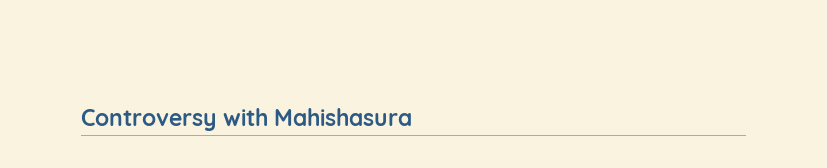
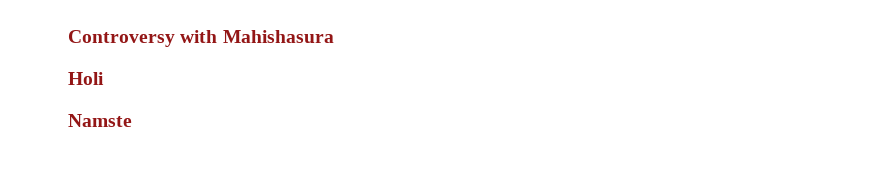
+ Holi
+ Namste

